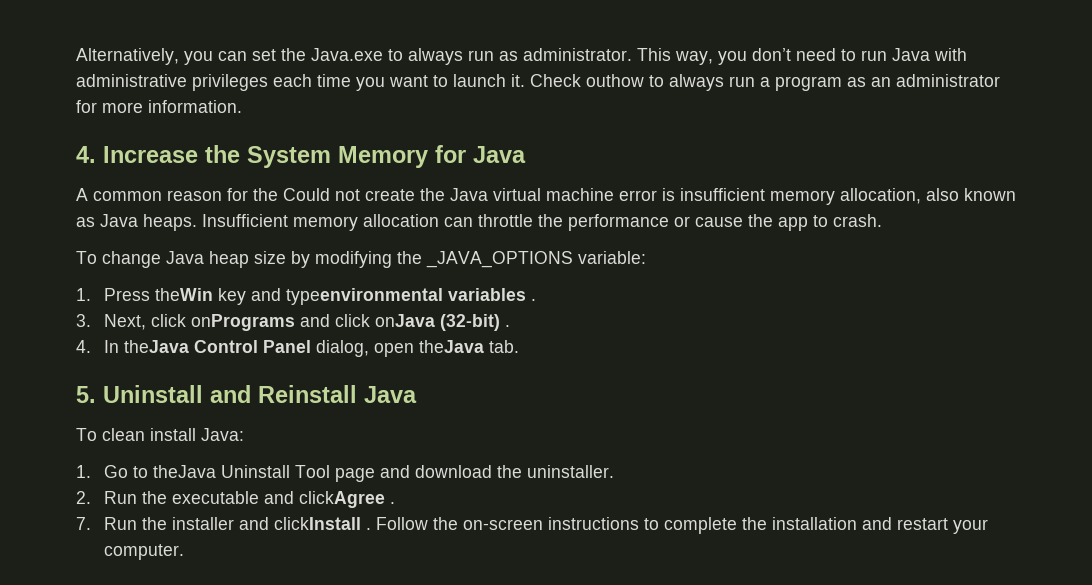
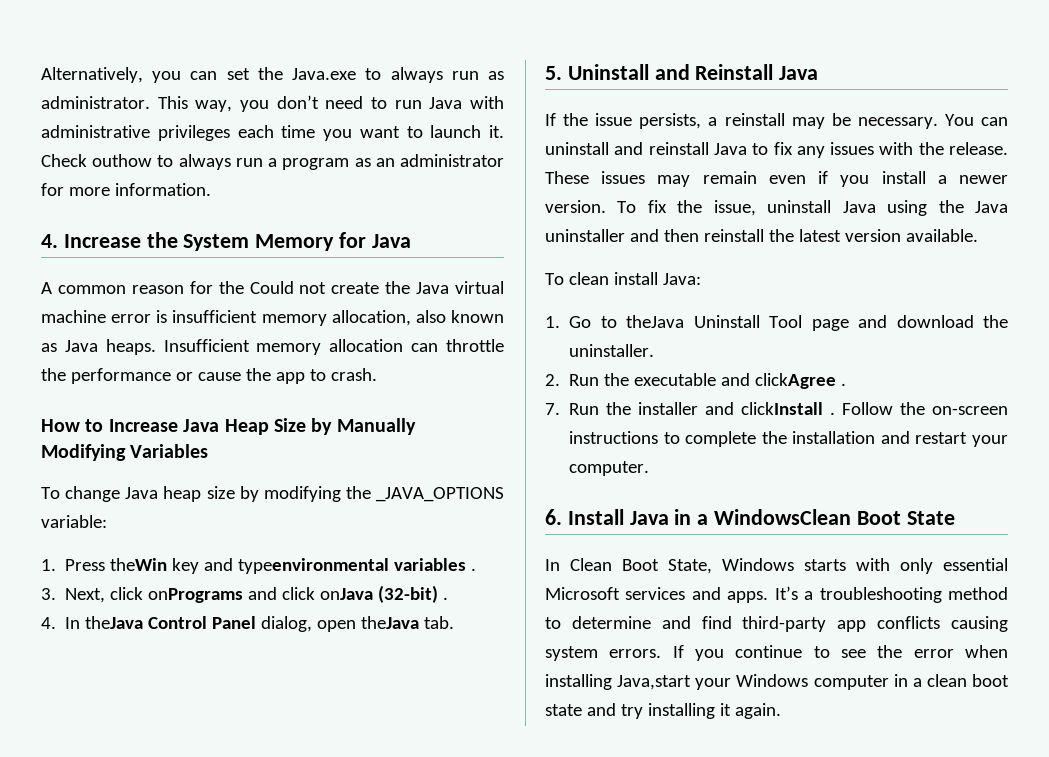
+ How to Increase Java Heap Size by Manually Modifying Variables
+ If the issue persists, a reinstall may be necessary. You can uninstall and reinstall Java to fix any issues with the release. These issues may remain even if you install a newer version. To fix the issue, uninstall Java using the Java uninstaller and then reinstall the latest version available.
+ 6. Install Java in a WindowsClean Boot State
+ In Clean Boot State, Windows starts with only essential Microsoft services and apps. It’s a troubleshooting method to determine and find third-party app conflicts causing system errors. If you continue to see the error when installing Java,start your Windows computer in a clean boot state and try installing it again.

